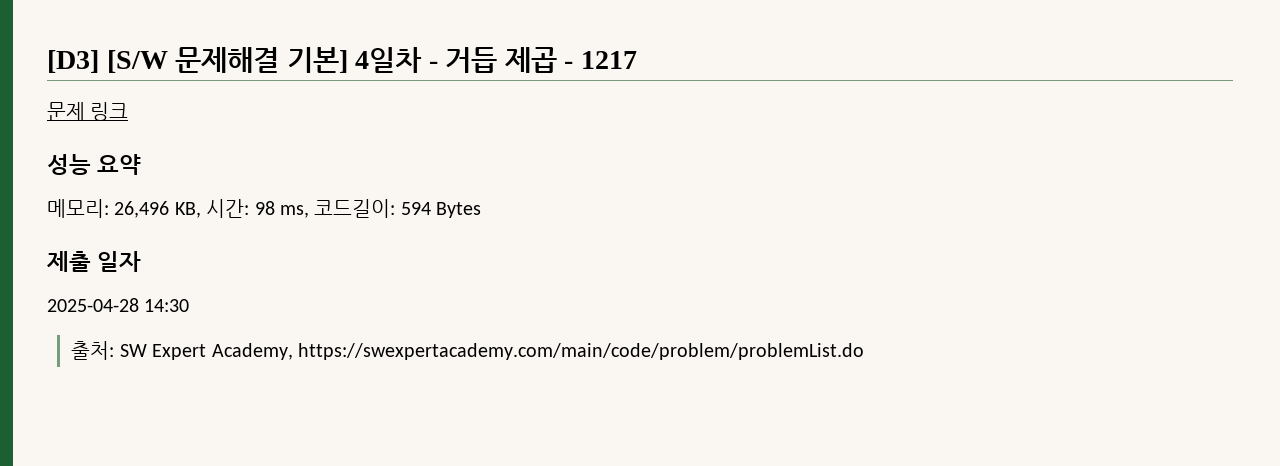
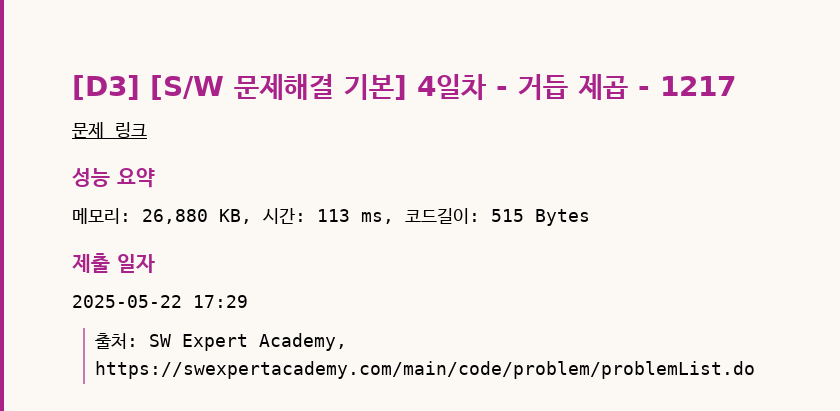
- 메모리: 26,496 KB, 시간: 98 ms, 코드길이: 594 Bytes
+ 메모리: 26,880 KB, 시간: 113 ms, 코드길이: 515 Bytes
- 2025-04-28 14:30
+ 2025-05-22 17:29

